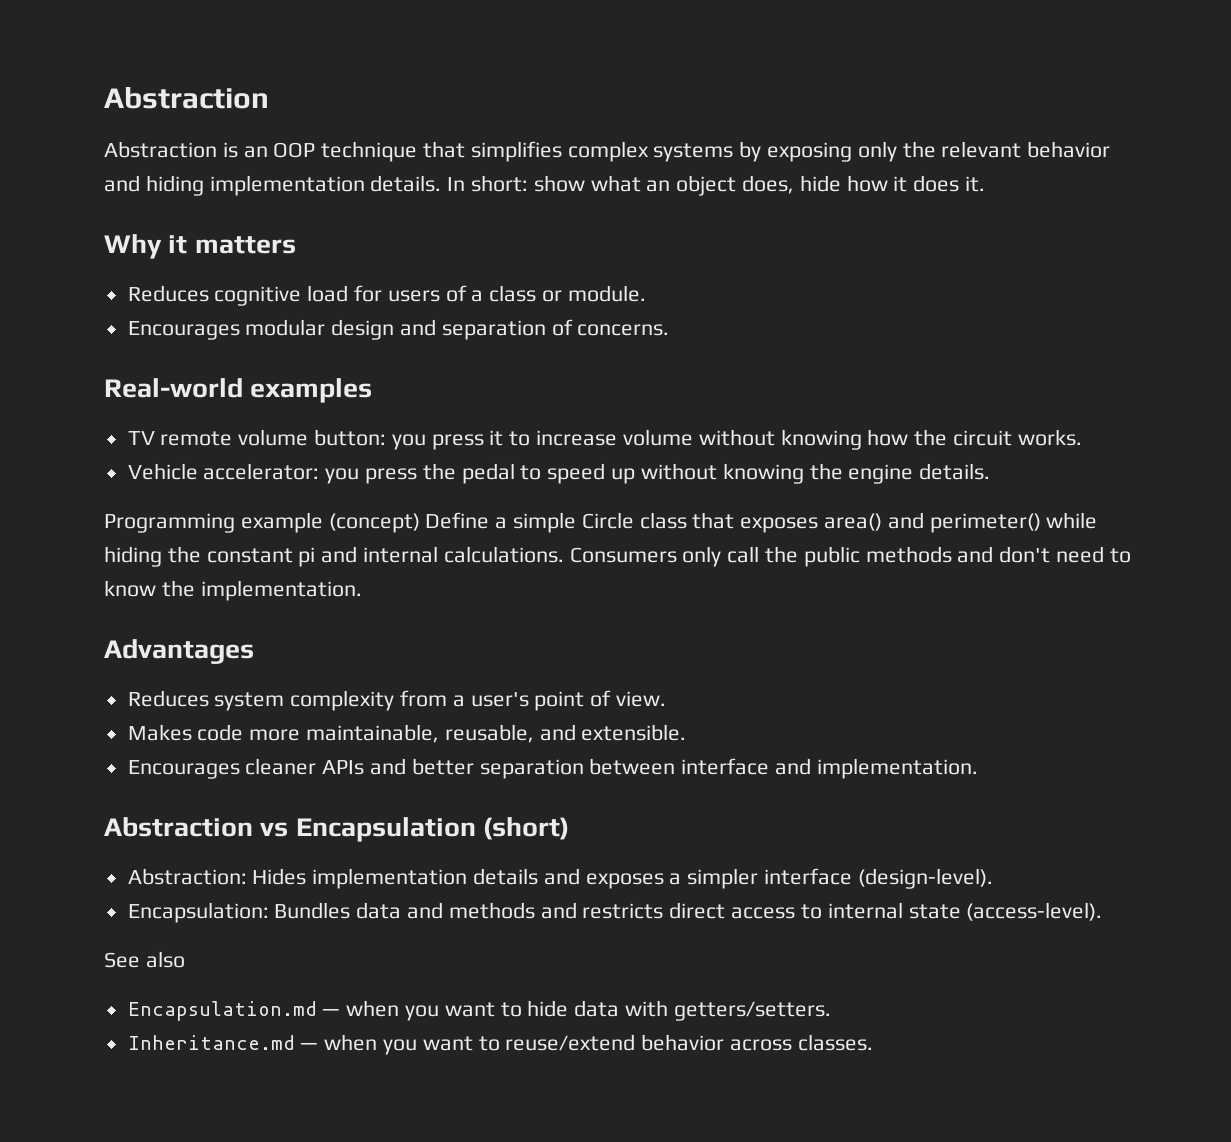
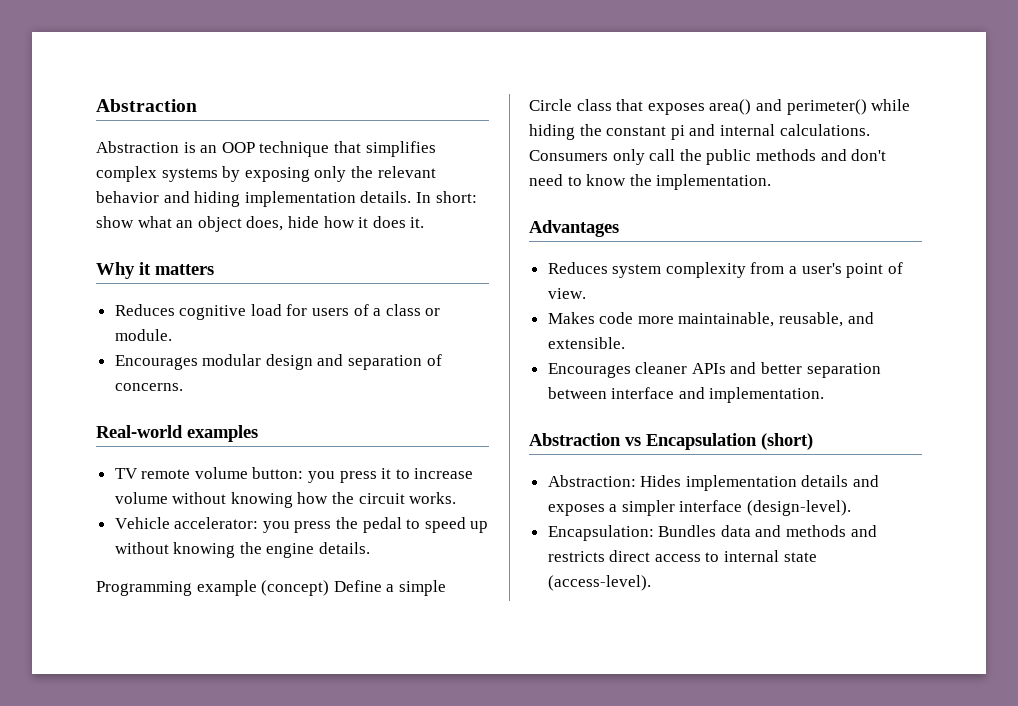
- See also
- Encapsulation.md — when you want to hide data with getters/setters.
- Inheritance.md — when you want to reuse/extend behavior across classes.

